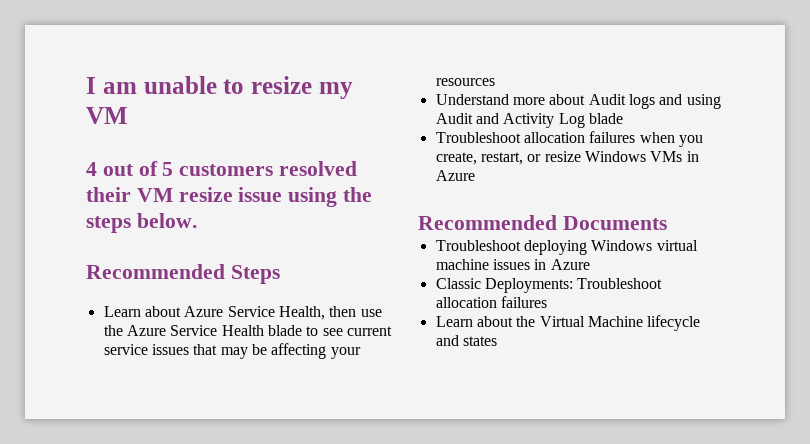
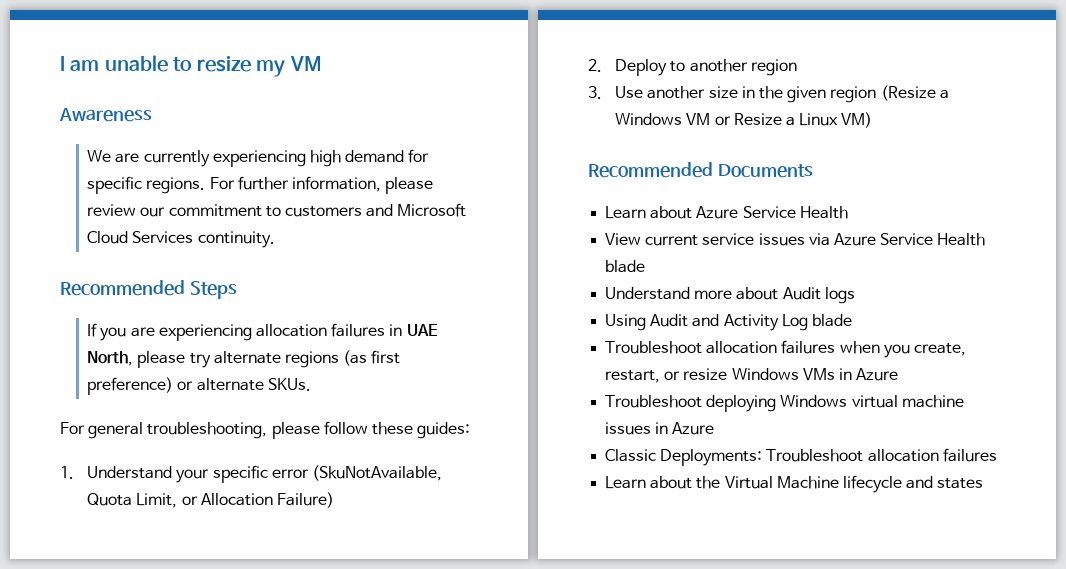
- 4 out of 5 customers resolved their VM resize issue using the steps below.
+ Awareness
+ We are currently experiencing high demand for specific regions. For further information, please review our commitment to customers and Microsoft Cloud Services continuity.
  Recommended Steps
- Learn about Azure Service Health, then use the Azure Service Health blade to see current service issues that may be affecting your resources
+ If you are experiencing allocation failures in UAE North, please try alternate regions (as first preference) or alternate SKUs.
+ For general troubleshooting, please follow these guides:
+ 1. Understand your specific error (SkuNotAvailable, Quota Limit, or Allocation Failure)
+ 2. Deploy to another region
+ 3. Use another size in the given region (Resize a Windows VM or Resize a Linux VM)
+ Recommended Documents
+ Learn about Azure Service Health
+ View current service issues via Azure Service Health blade
- Understand more about Audit logs and using Audit and Activity Log blade
+ Understand more about Audit logs
+ Using Audit and Activity Log blade
- Recommended Documents

